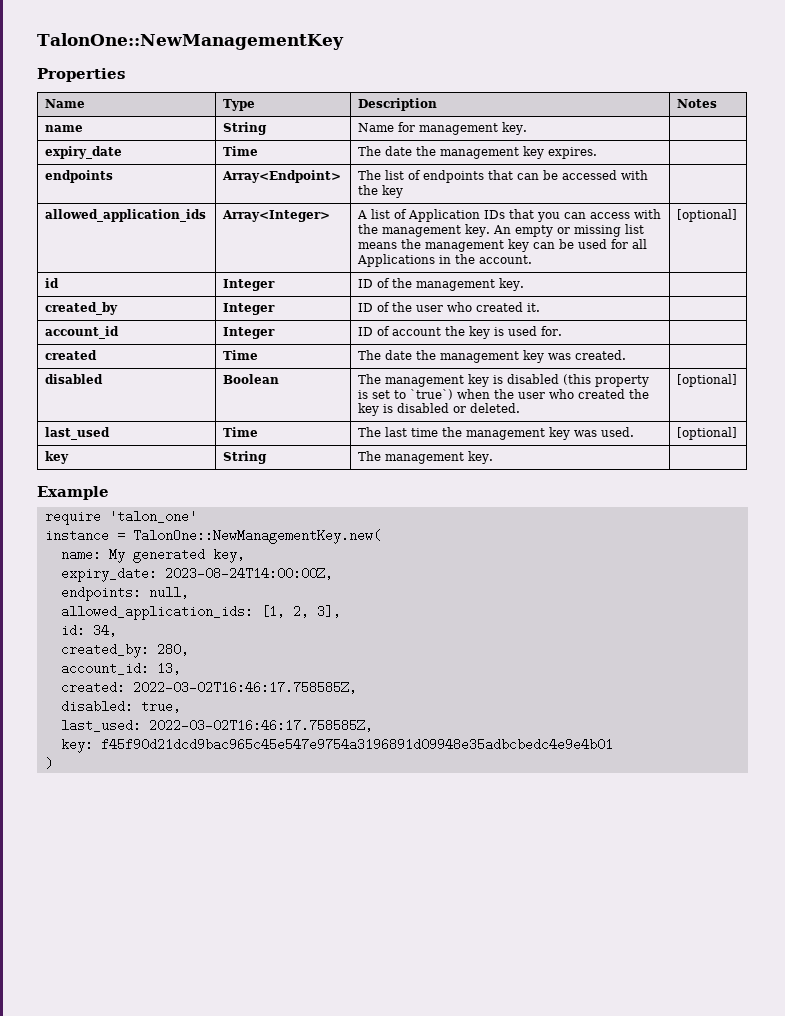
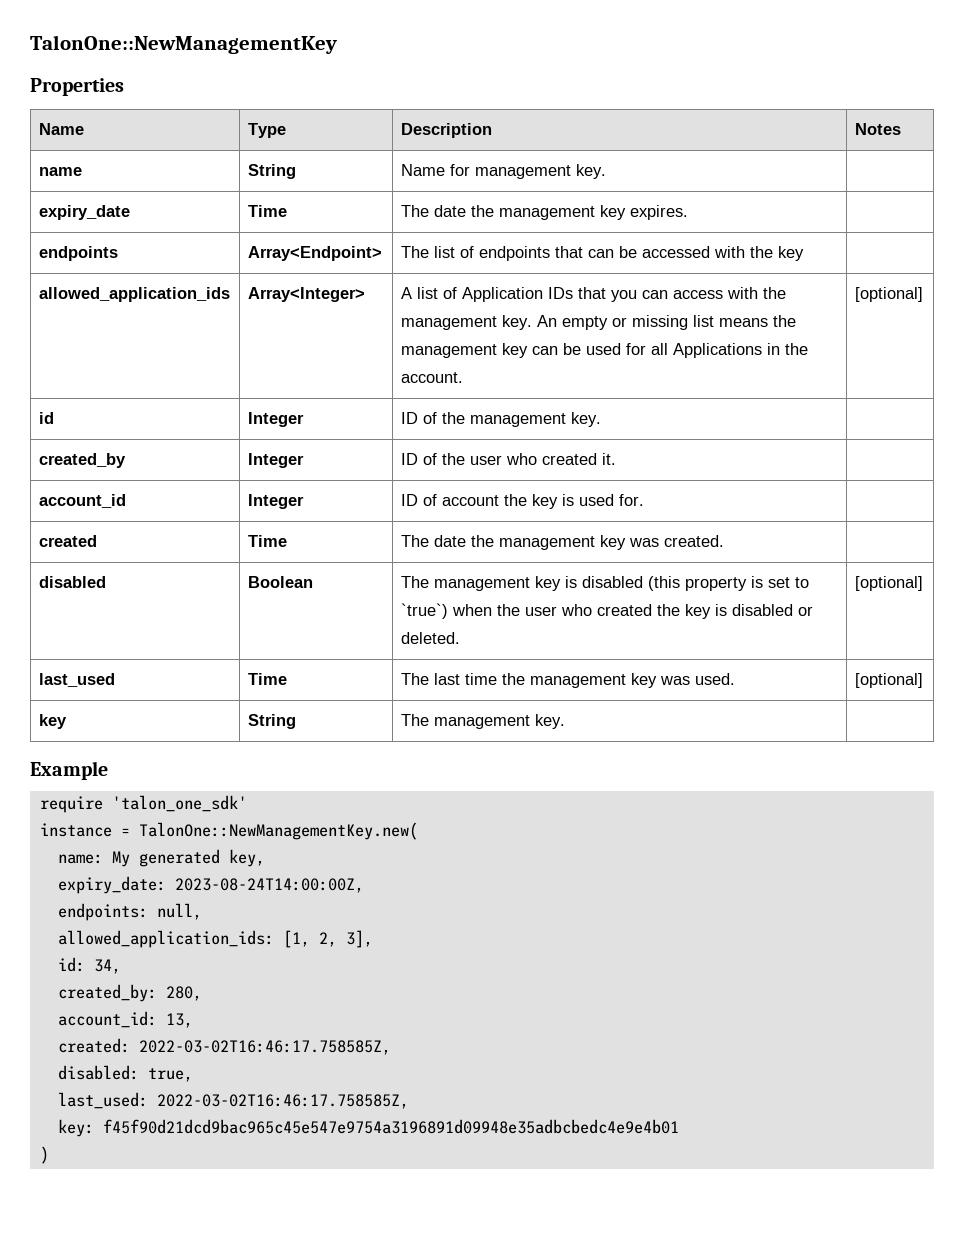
- require 'talon_one'
+ require 'talon_one_sdk'

